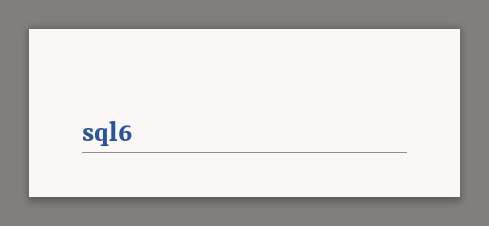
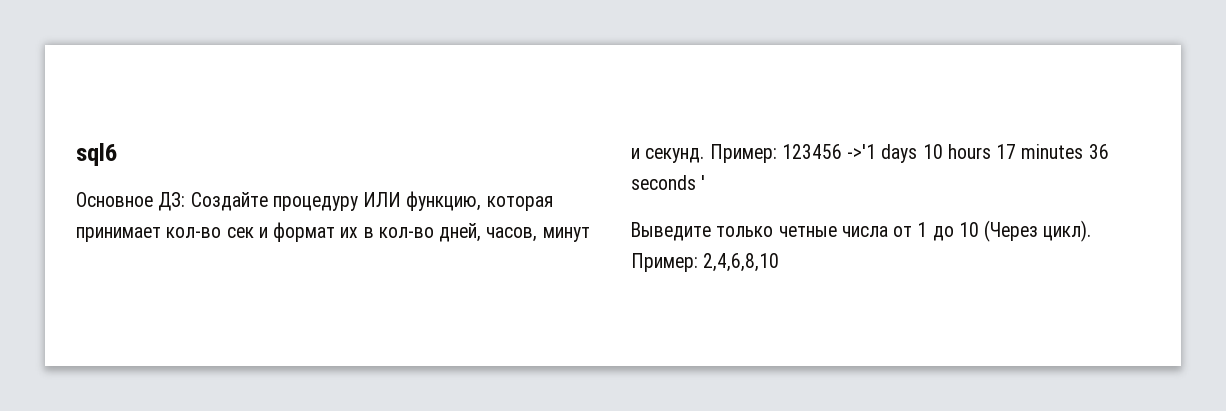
+ Основное ДЗ: Создайте процедуру ИЛИ функцию, которая принимает кол-во сек и формат их в кол-во дней, часов, минут и секунд. Пример: 123456 ->'1 days 10 hours 17 minutes 36 seconds '
+ Выведите только четные числа от 1 до 10 (Через цикл). Пример: 2,4,6,8,10

